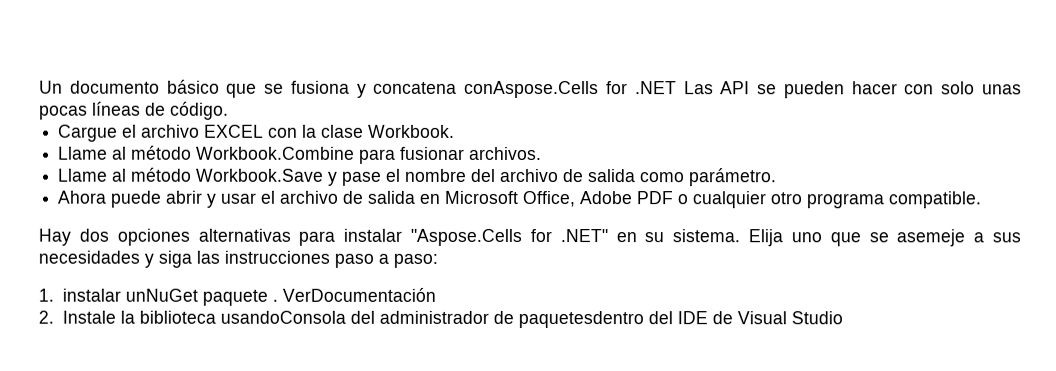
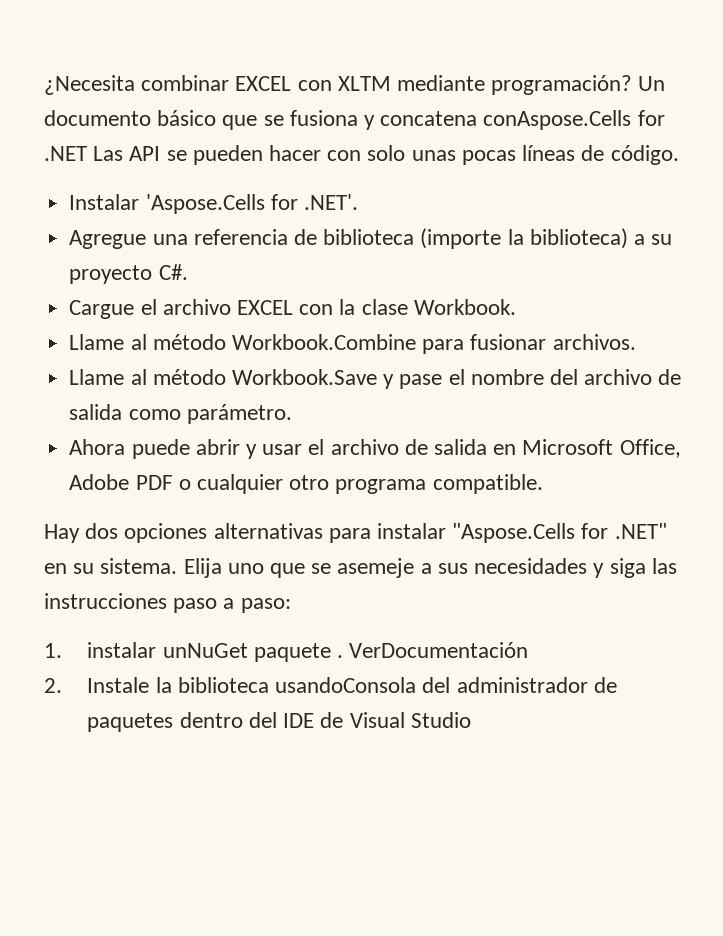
+ ¿Necesita combinar EXCEL con XLTM mediante programación?
+ Instalar 'Aspose.Cells for .NET'.
+ Agregue una referencia de biblioteca (importe la biblioteca) a su proyecto C#.
- 2. Instale la biblioteca usandoConsola del administrador de paquetesdentro del IDE de Visual Studio
+ 2. Instale la biblioteca usandoConsola del administrador de paquetes dentro del IDE de Visual Studio

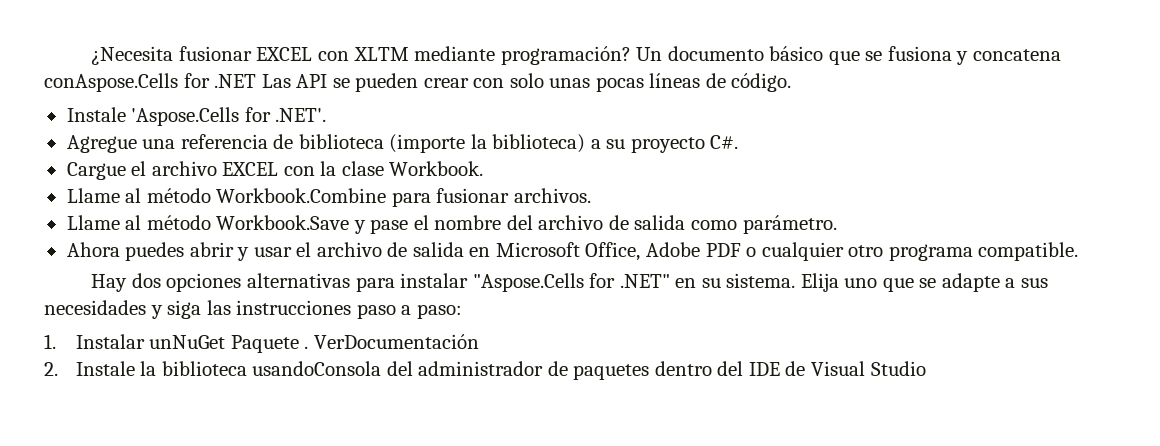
- ¿Necesita combinar EXCEL con XLTM mediante programación?
+ ¿Necesita fusionar EXCEL con XLTM mediante programación?
- Un documento básico que se fusiona y concatena conAspose.Cells for .NET Las API se pueden hacer con solo unas pocas líneas de código.
+ Un documento básico que se fusiona y concatena conAspose.Cells for .NET Las API se pueden crear con solo unas pocas líneas de código.
- Instalar 'Aspose.Cells for .NET'.
+ Instale 'Aspose.Cells for .NET'.
- Ahora puede abrir y usar el archivo de salida en Microsoft Office, Adobe PDF o cualquier otro programa compatible.
+ Ahora puedes abrir y usar el archivo de salida en Microsoft Office, Adobe PDF o cualquier otro programa compatible.
- Elija uno que se asemeje a sus necesidades y siga las instrucciones paso a paso:
+ Elija uno que se adapte a sus necesidades y siga las instrucciones paso a paso:
- 1. instalar unNuGet paquete .
+ 1. Instalar unNuGet Paquete .

